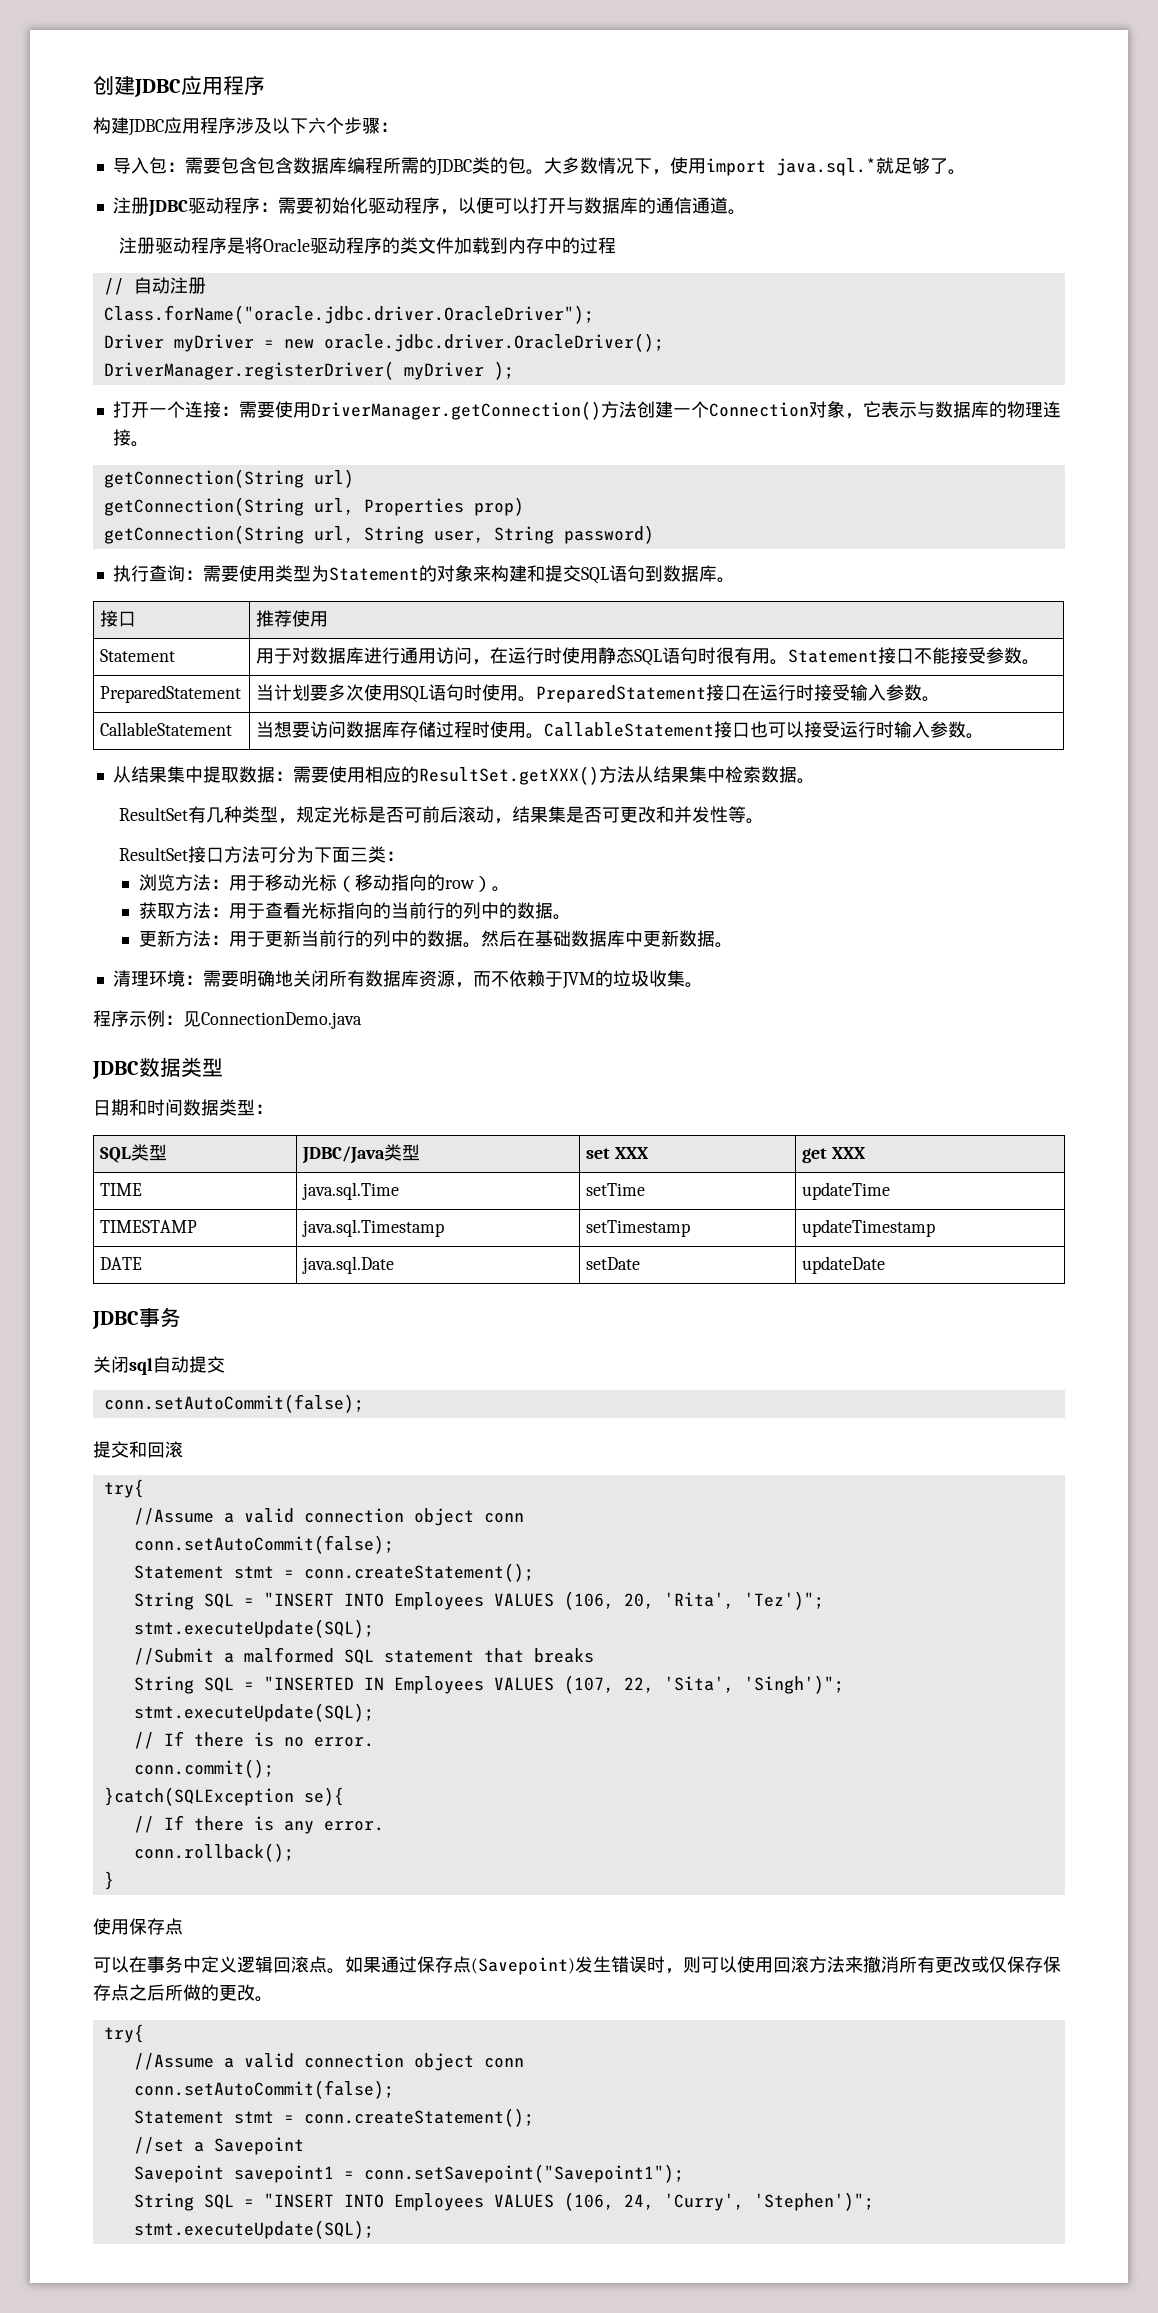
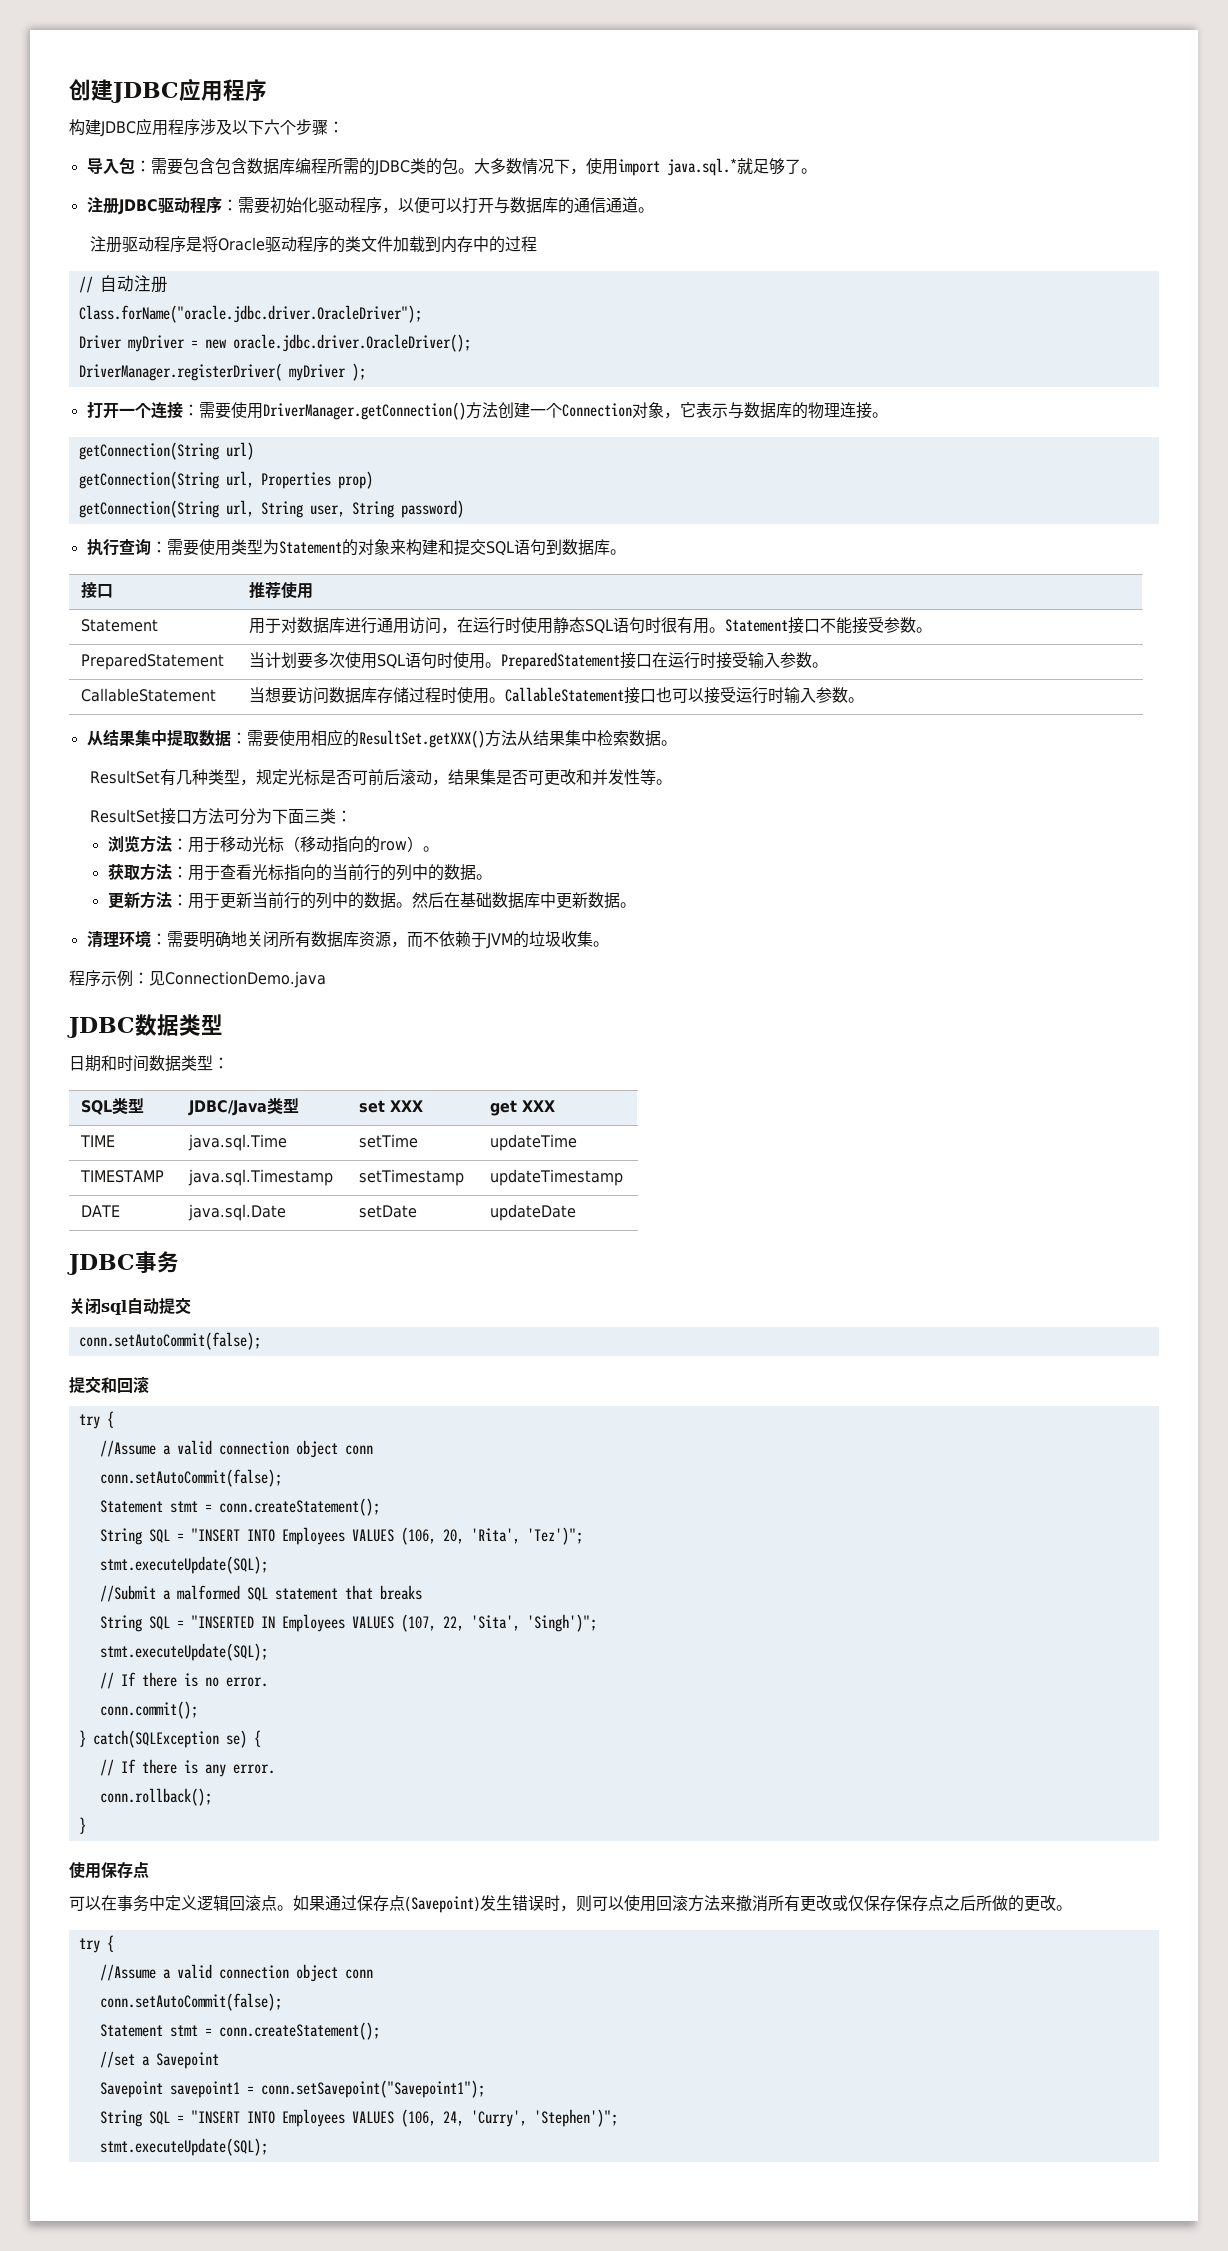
  提交和回滚
- try{
+ try {
- }catch(SQLException se){
+ } catch(SQLException se) {
  如果通过保存点(Savepoint)发生错误时，则可以使用回滚方法来撤消所有更改或仅保存保存点之后所做的更改。
- try{
+ try {

